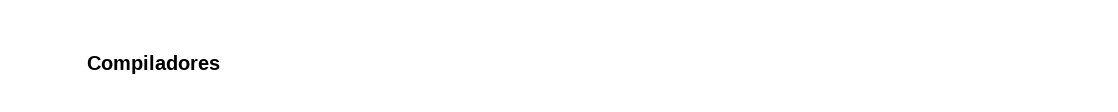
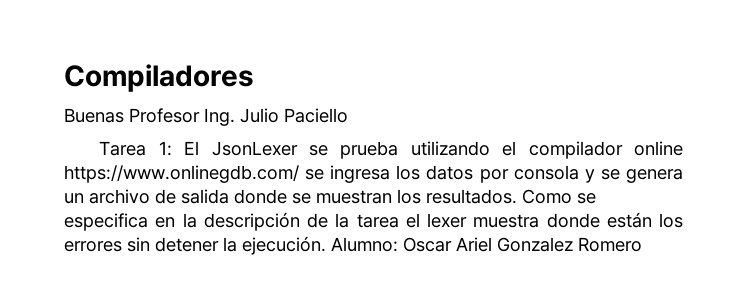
+ Buenas Profesor Ing. Julio Paciello
+ Tarea 1: El JsonLexer se prueba utilizando el compilador online https://www.onlinegdb.com/ se ingresa los datos por consola y se genera un archivo de salida donde se muestran los resultados. Como se especifica en la descripción de la tarea el lexer muestra donde están los errores sin detener la ejecución. Alumno: Oscar Ariel Gonzalez Romero

